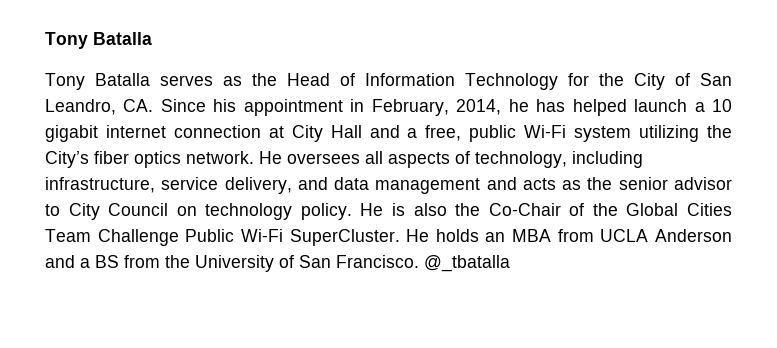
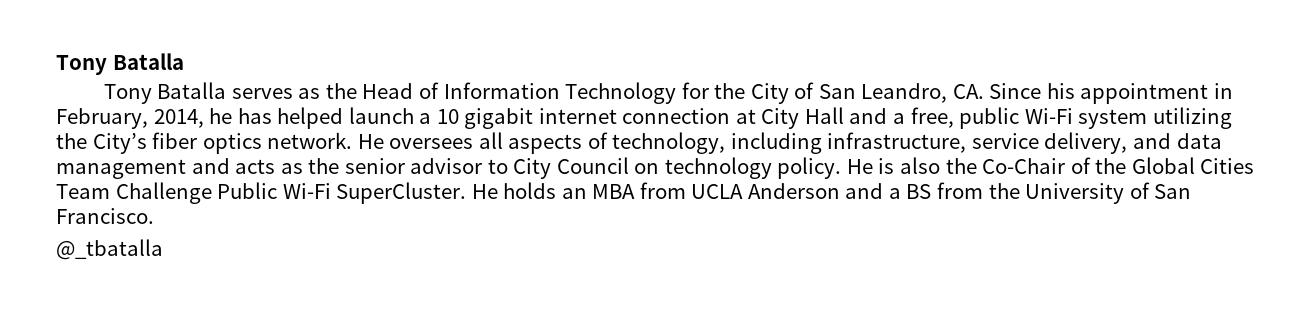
- He holds an MBA from UCLA Anderson and a BS from the University of San Francisco. @_tbatalla
+ He holds an MBA from UCLA Anderson and a BS from the University of San Francisco.
+ @_tbatalla

